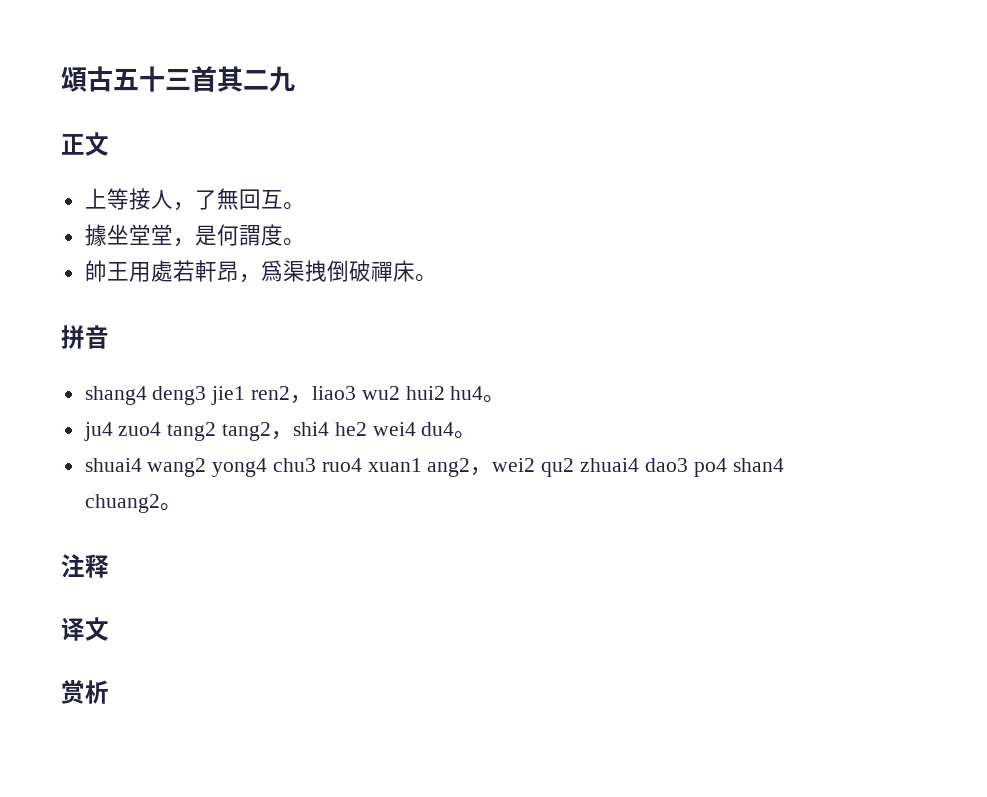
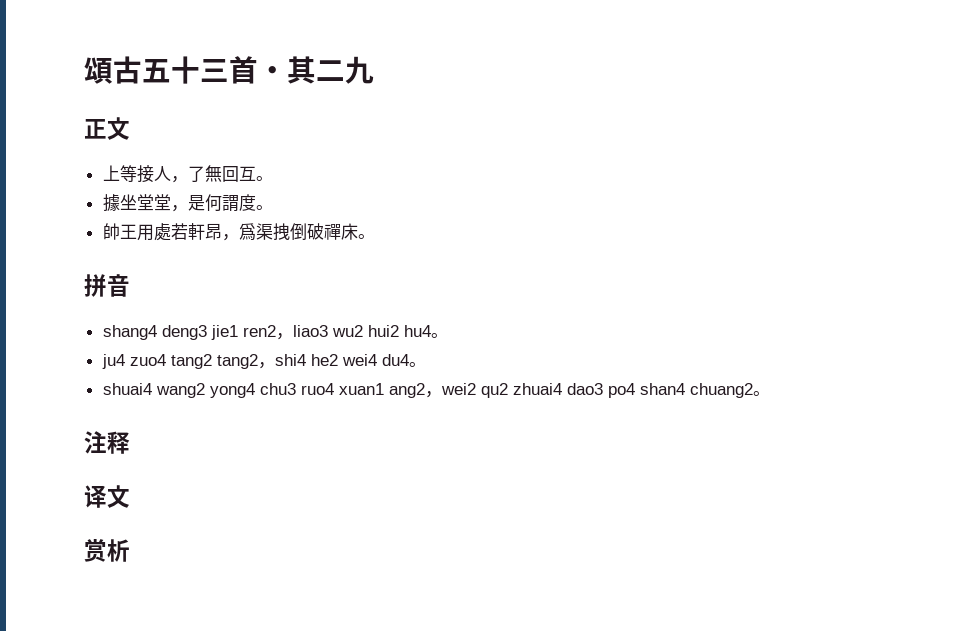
- 頌古五十三首其二九
+ 頌古五十三首・其二九

